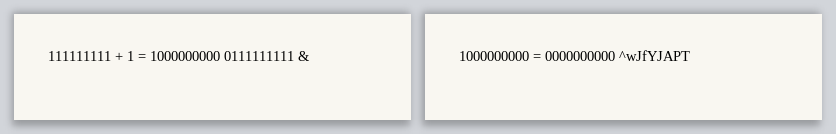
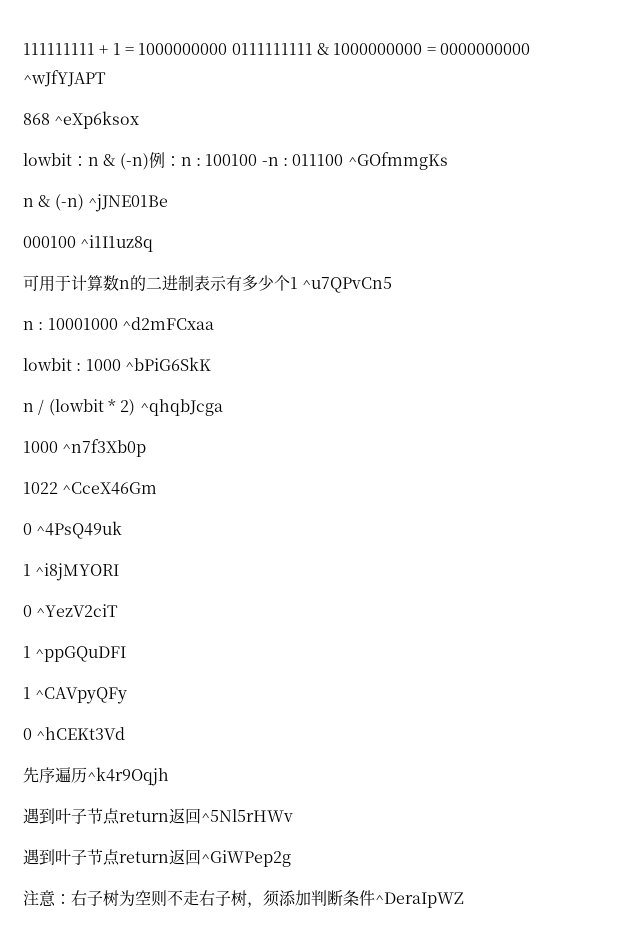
+ 868 ^eXp6ksox
+ lowbit：n & (-n)例：n : 100100 -n : 011100 ^GOfmmgKs
+ n & (-n) ^jJNE01Be
+ 000100 ^i1I1uz8q
+ 可用于计算数n的二进制表示有多少个1 ^u7QPvCn5
+ n : 10001000 ^d2mFCxaa
+ lowbit : 1000 ^bPiG6SkK
+ n / (lowbit * 2) ^qhqbJcga
+ 1000 ^n7f3Xb0p
+ 1022 ^CceX46Gm
+ 0 ^4PsQ49uk
+ 1 ^i8jMYORI
+ 0 ^YezV2ciT
+ 1 ^ppGQuDFI
+ 1 ^CAVpyQFy
+ 0 ^hCEKt3Vd
+ 先序遍历^k4r9Oqjh
+ 遇到叶子节点return返回^5Nl5rHWv
+ 遇到叶子节点return返回^GiWPep2g
+ 注意：右子树为空则不走右子树，须添加判断条件^DeraIpWZ

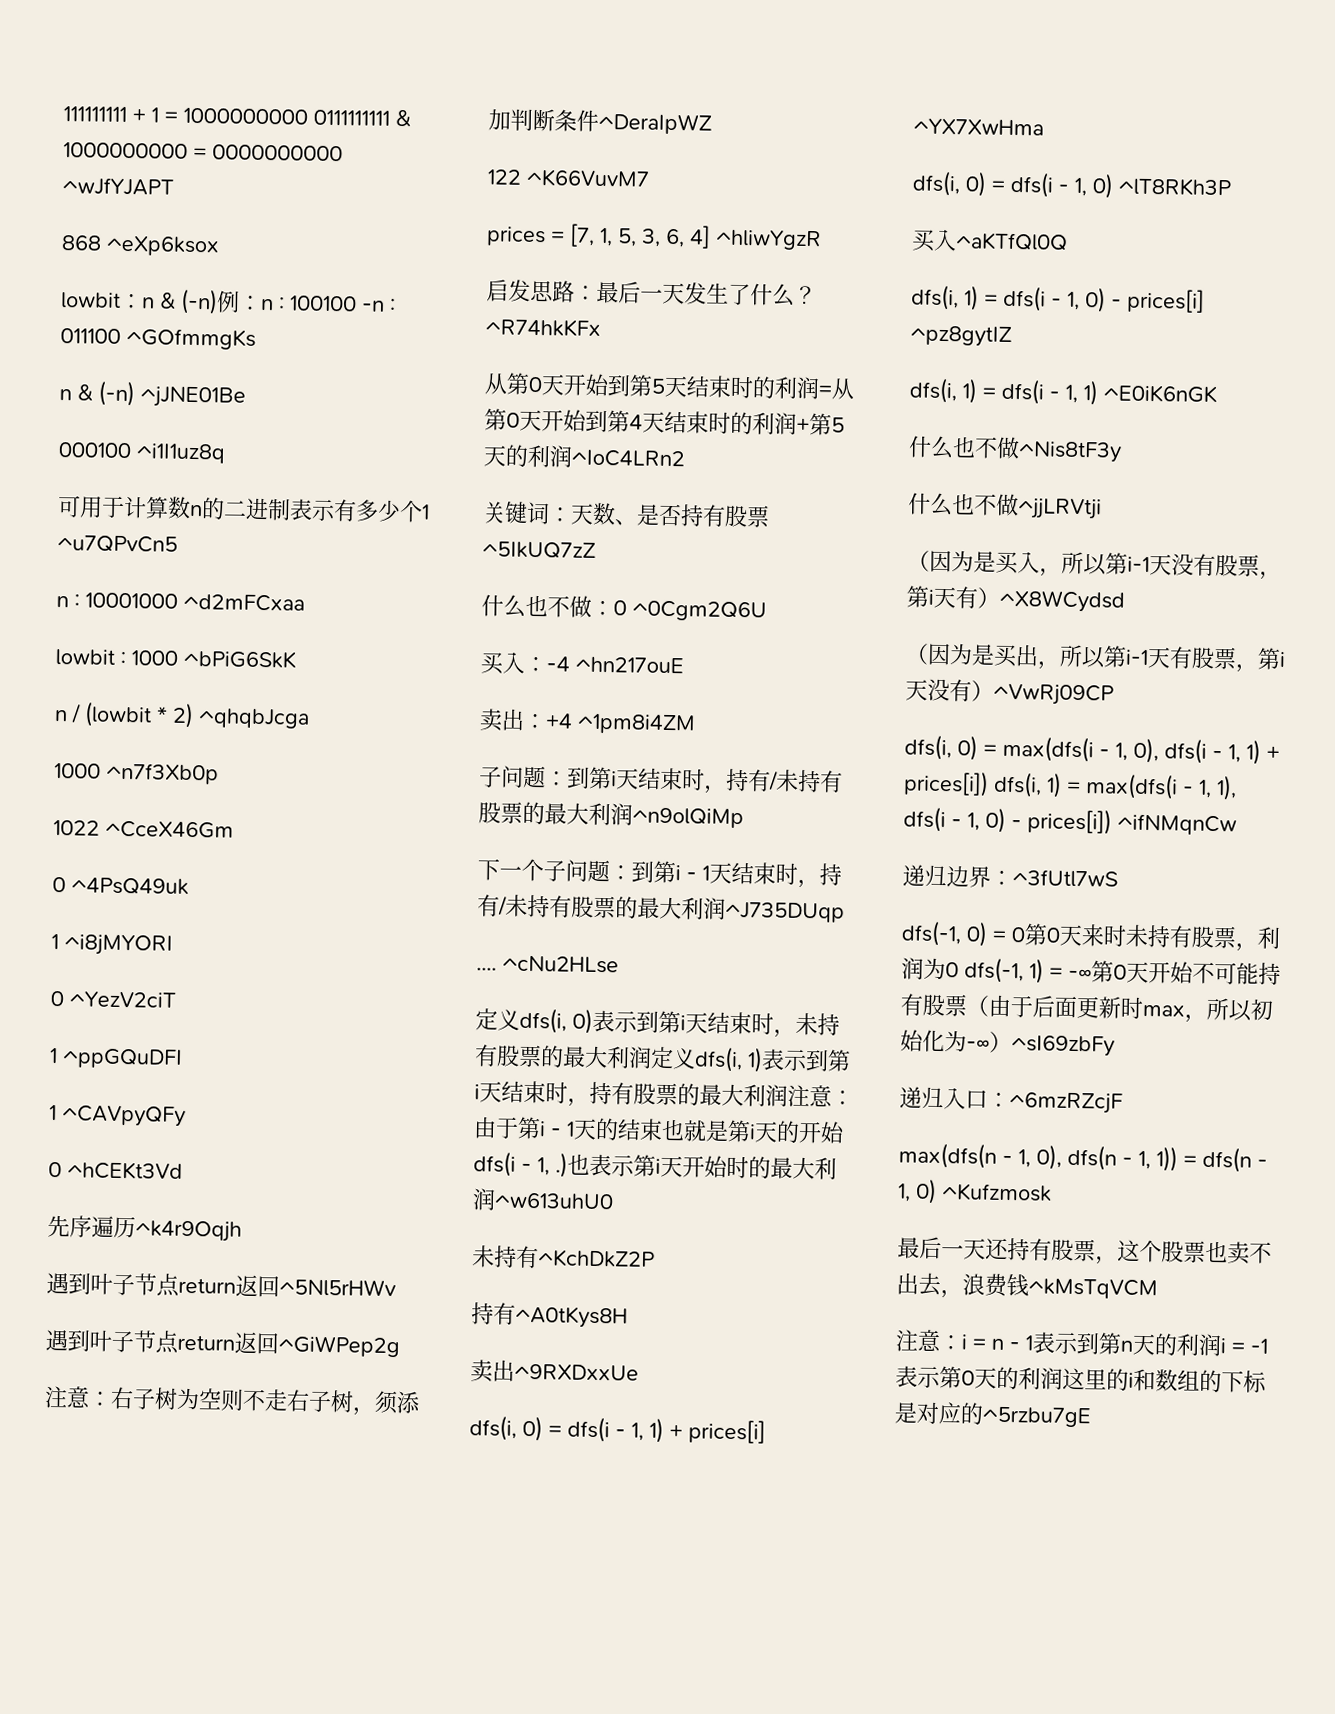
+ 122 ^K66VuvM7
+ prices = [7, 1, 5, 3, 6, 4] ^hliwYgzR
+ 启发思路：最后一天发生了什么？^R74hkKFx
+ 从第0天开始到第5天结束时的利润=从第0天开始到第4天结束时的利润+第5天的利润^IoC4LRn2
+ 关键词：天数、是否持有股票^5IkUQ7zZ
+ 什么也不做：0 ^0Cgm2Q6U
+ 买入：-4 ^hn217ouE
+ 卖出：+4 ^1pm8i4ZM
+ 子问题：到第i天结束时，持有/未持有股票的最大利润^n9olQiMp
+ 下一个子问题：到第i - 1天结束时，持有/未持有股票的最大利润^J735DUqp
+ .... ^cNu2HLse
+ 定义dfs(i, 0)表示到第i天结束时，未持有股票的最大利润定义dfs(i, 1)表示到第i天结束时，持有股票的最大利润注意：由于第i - 1天的结束也就是第i天的开始dfs(i - 1, .)也表示第i天开始时的最大利润^w613uhU0
+ 未持有^KchDkZ2P
+ 持有^A0tKys8H
+ 卖出^9RXDxxUe
+ dfs(i, 0) = dfs(i - 1, 1) + prices[i] ^YX7XwHma
+ dfs(i, 0) = dfs(i - 1, 0) ^lT8RKh3P
+ 买入^aKTfQl0Q
+ dfs(i, 1) = dfs(i - 1, 0) - prices[i] ^pz8gytIZ
+ dfs(i, 1) = dfs(i - 1, 1) ^E0iK6nGK
+ 什么也不做^Nis8tF3y
+ 什么也不做^jjLRVtji
+ （因为是买入，所以第i-1天没有股票，第i天有）^X8WCydsd
+ （因为是买出，所以第i-1天有股票，第i天没有）^VwRj09CP
+ dfs(i, 0) = max(dfs(i - 1, 0), dfs(i - 1, 1) + prices[i]) dfs(i, 1) = max(dfs(i - 1, 1), dfs(i - 1, 0) - prices[i]) ^ifNMqnCw
+ 递归边界：^3fUtl7wS
+ dfs(-1, 0) = 0第0天来时未持有股票，利润为0 dfs(-1, 1) = -∞第0天开始不可能持有股票（由于后面更新时max，所以初始化为-∞）^sI69zbFy
+ 递归入口：^6mzRZcjF
+ max(dfs(n - 1, 0), dfs(n - 1, 1)) = dfs(n - 1, 0) ^Kufzmosk
+ 最后一天还持有股票，这个股票也卖不出去，浪费钱^kMsTqVCM
+ 注意：i = n - 1表示到第n天的利润i = -1表示第0天的利润这里的i和数组的下标是对应的^5rzbu7gE

